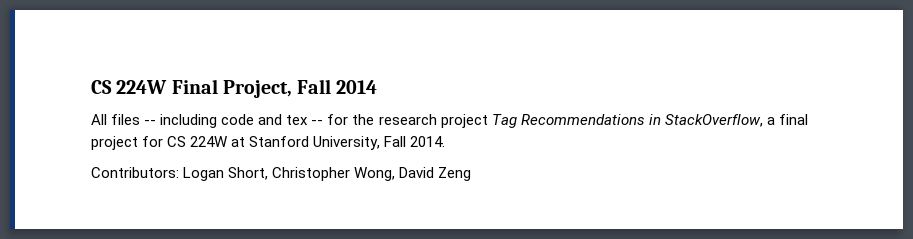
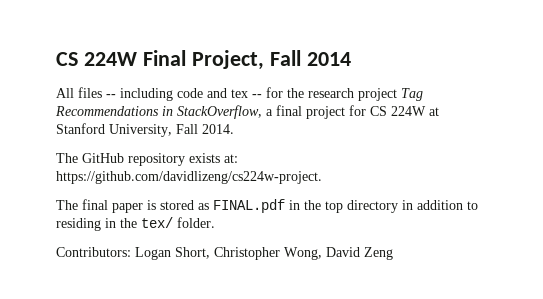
+ The GitHub repository exists at: https://github.com/davidlizeng/cs224w-project.
+ The final paper is stored as FINAL.pdf in the top directory in addition to residing in the tex/ folder.

